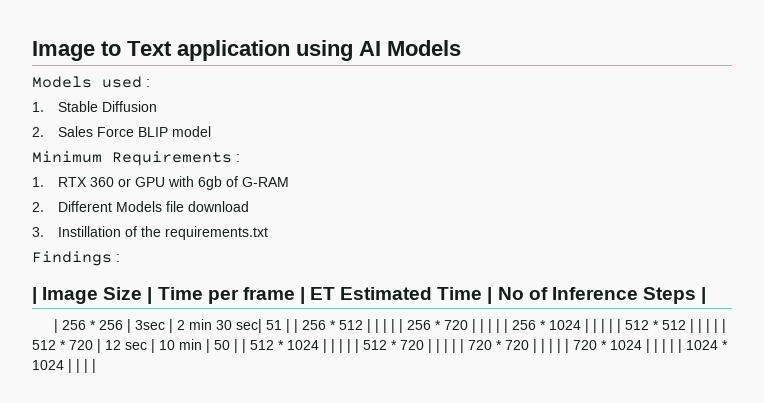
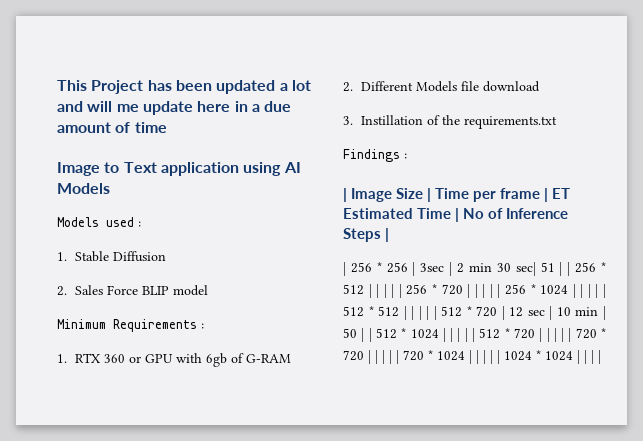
+ This Project has been updated a lot and will me update here in a due amount of time

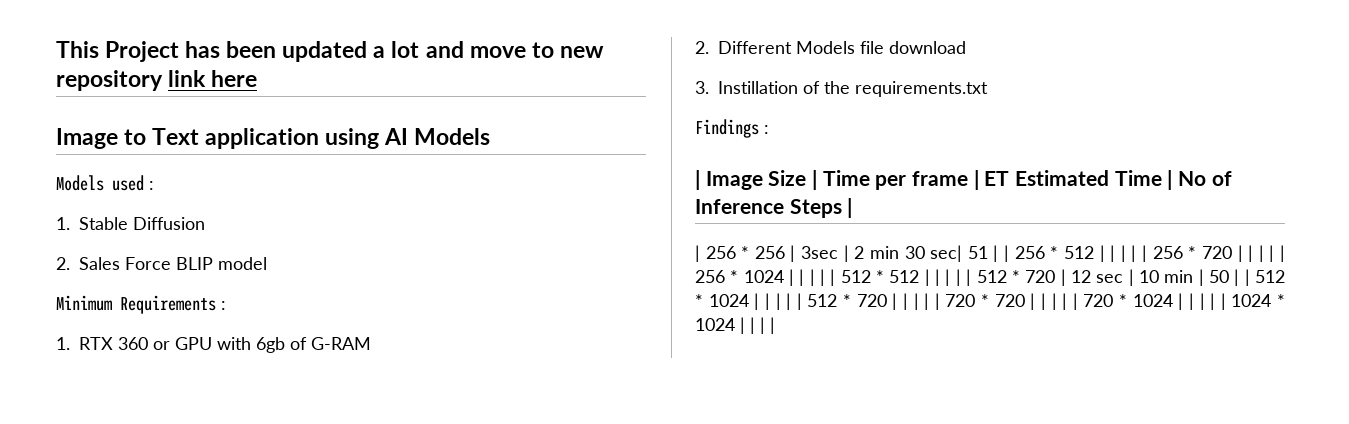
- This Project has been updated a lot and will me update here in a due amount of time
+ This Project has been updated a lot and move to new repository link here

